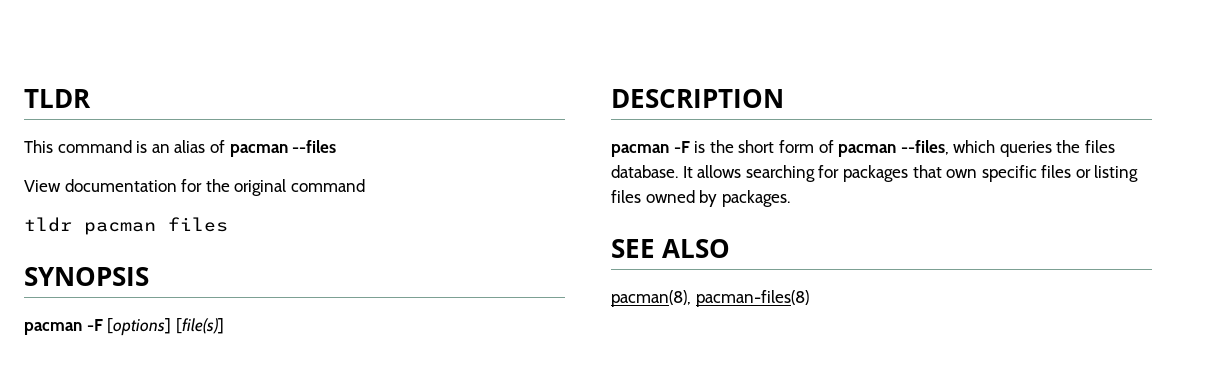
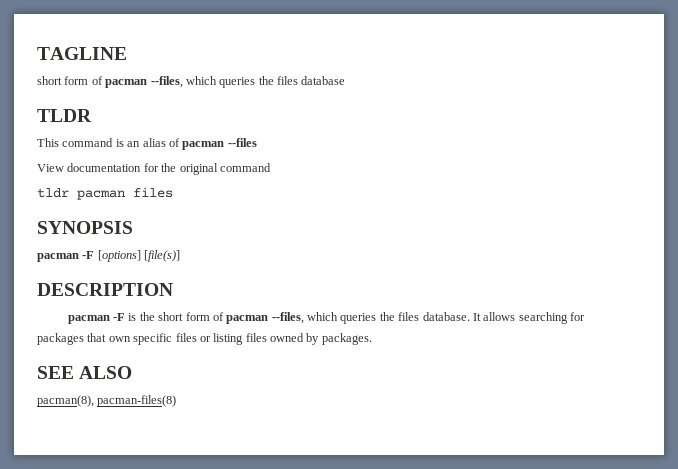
+ TAGLINE
+ short form of pacman --files, which queries the files database

